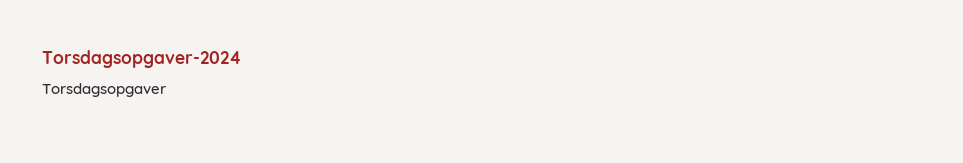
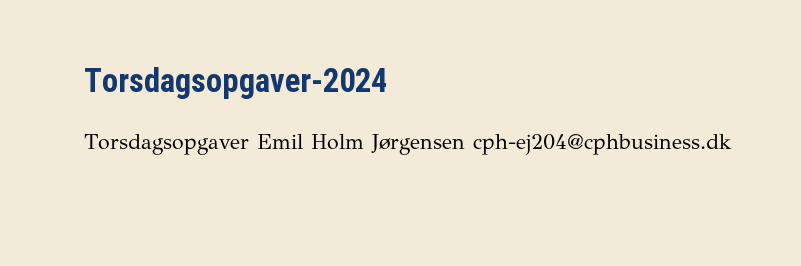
- Torsdagsopgaver
+ Torsdagsopgaver Emil Holm Jørgensen cph-ej204@cphbusiness.dk

